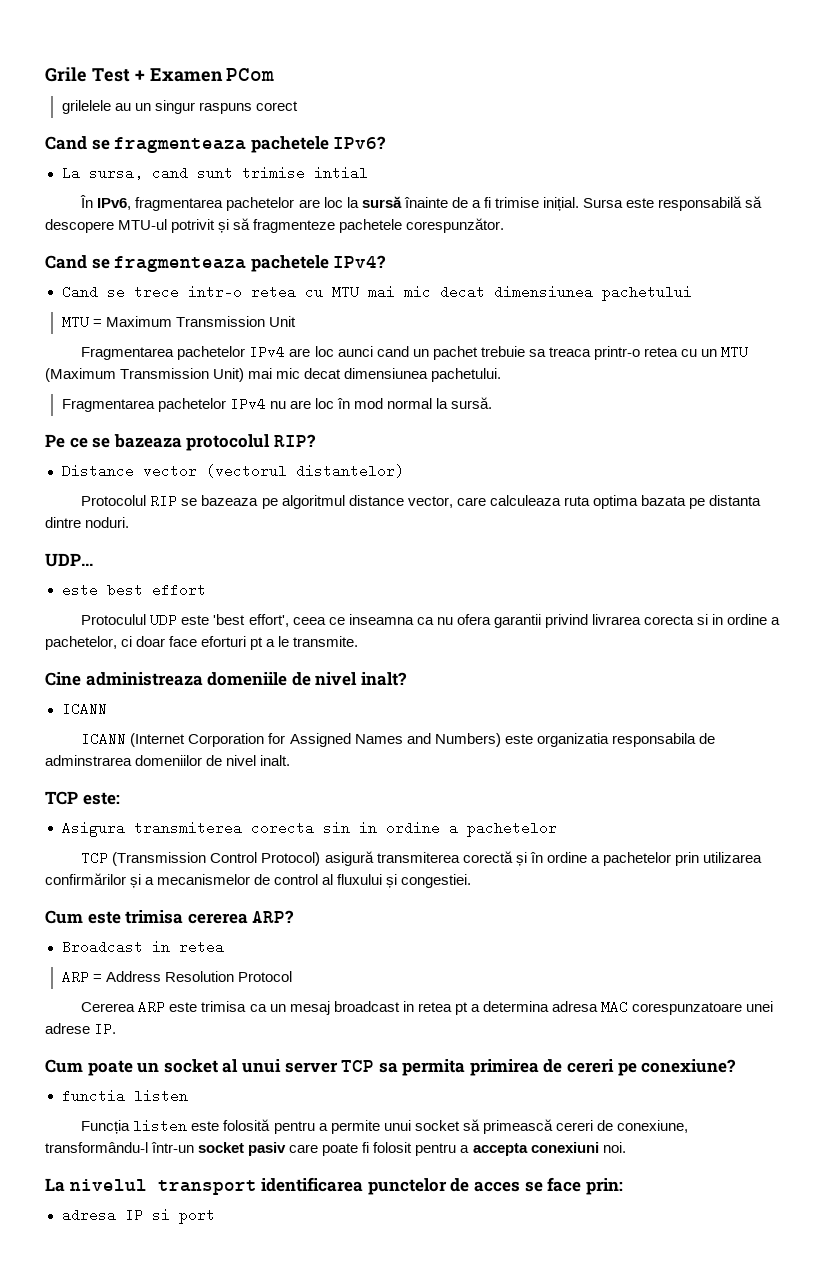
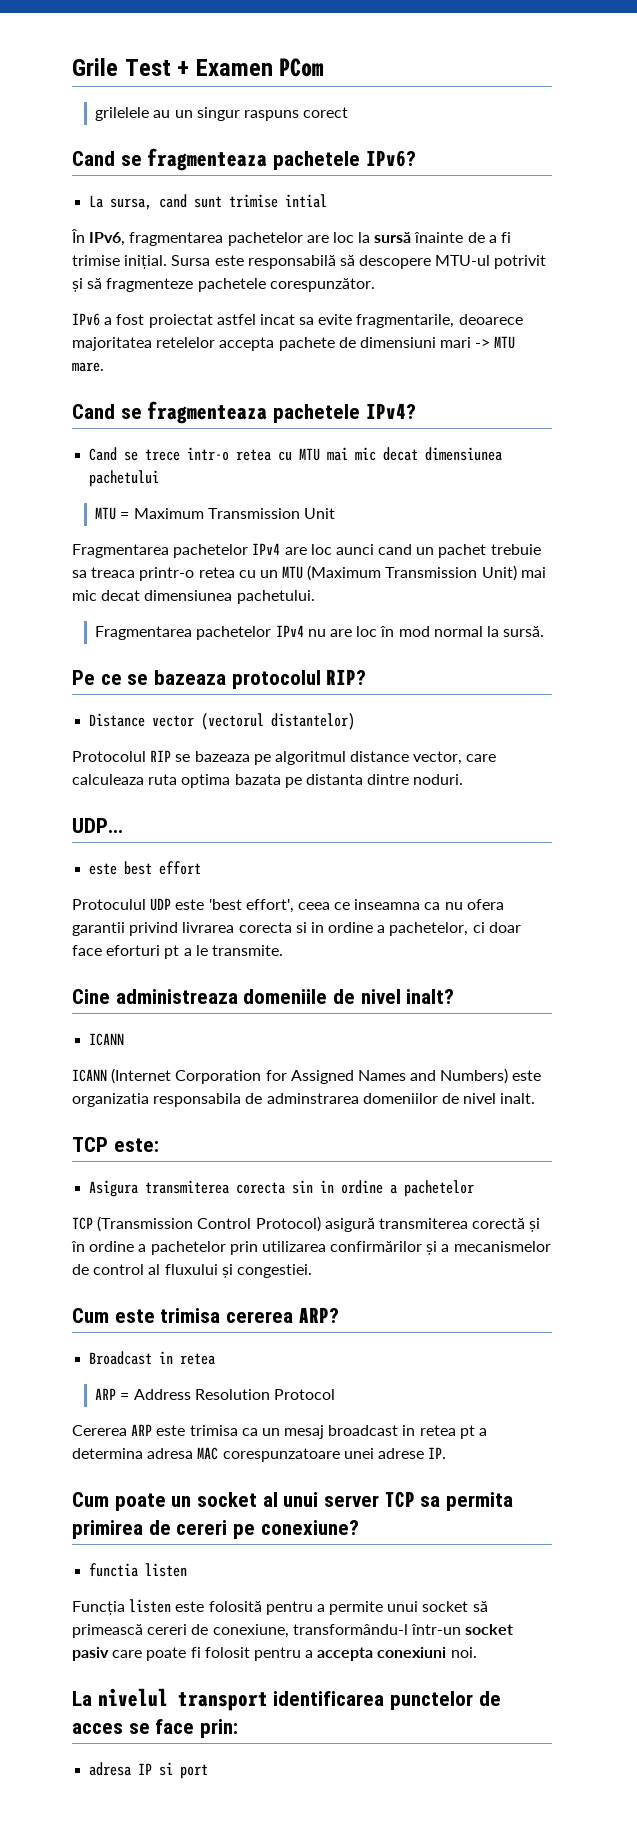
+ IPv6 a fost proiectat astfel incat sa evite fragmentarile, deoarece majoritatea retelelor accepta pachete de dimensiuni mari -> MTU mare.

